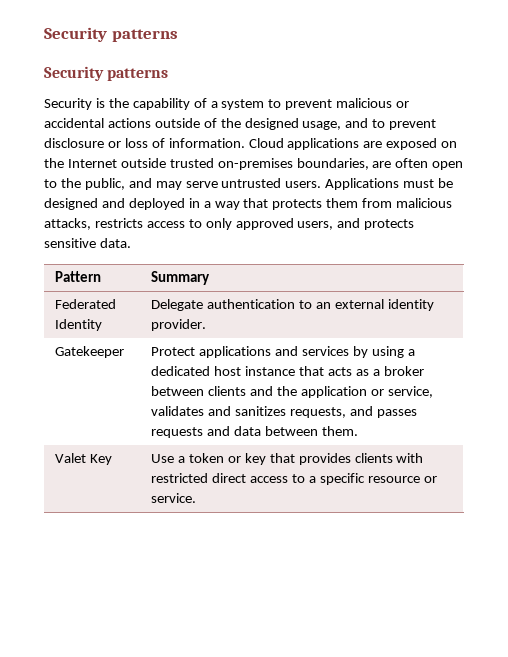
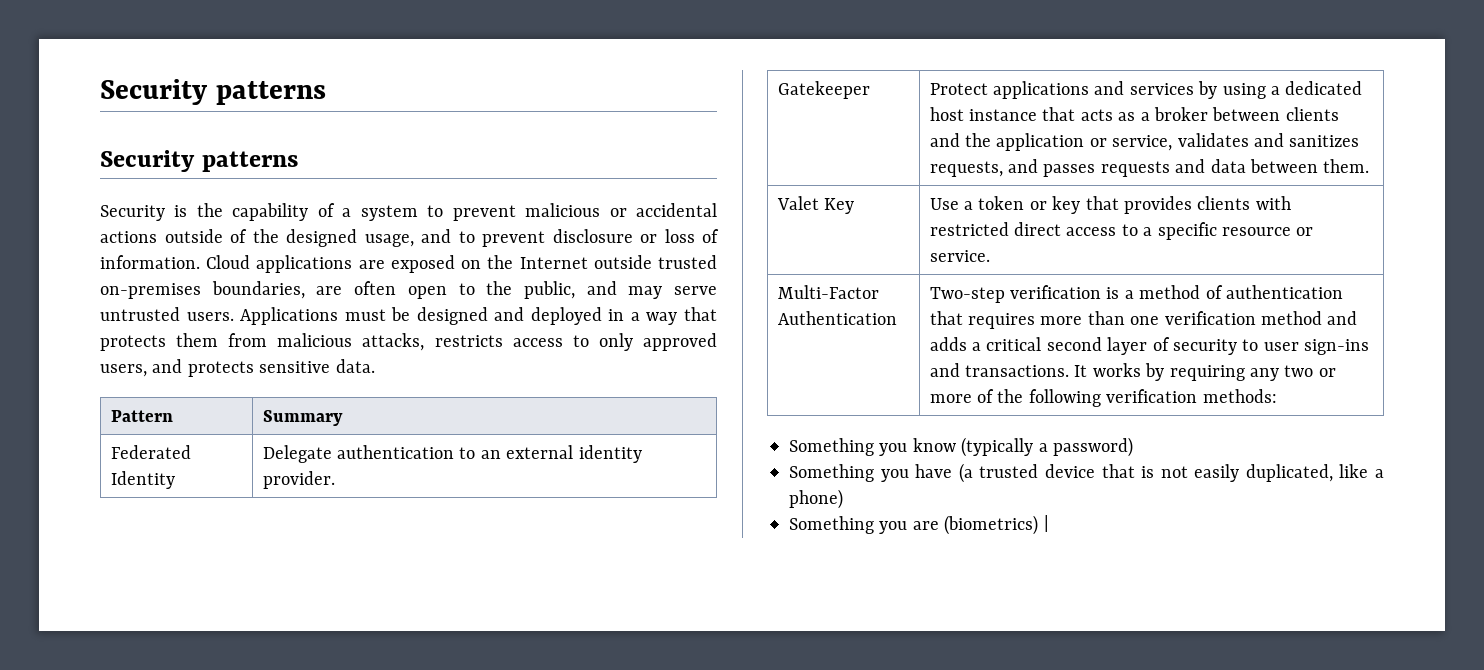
+ Multi-Factor Authentication | Two-step verification is a method of authentication that requires more than one verification method and adds a critical second layer of security to user sign-ins and transactions. It works by requiring any two or more of the following verification methods:
+ Something you know (typically a password)
+ Something you have (a trusted device that is not easily duplicated, like a phone)
+ Something you are (biometrics) |

